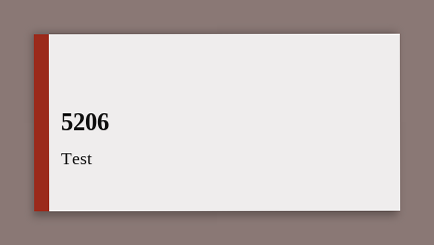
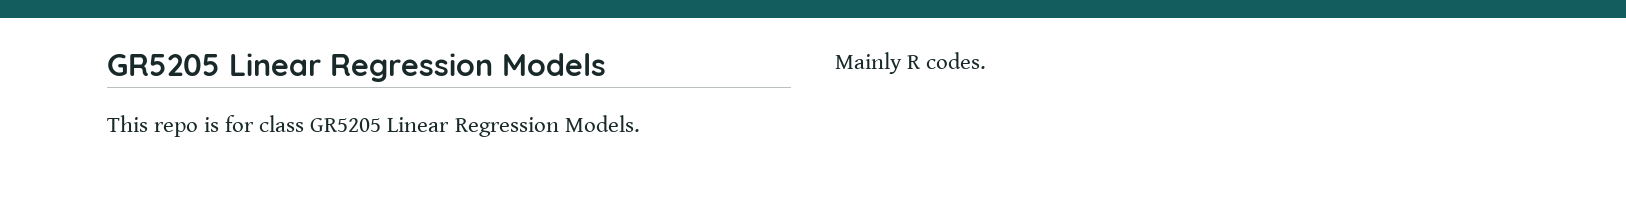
- 5206
- Test
+ GR5205 Linear Regression Models
+ This repo is for class GR5205 Linear Regression Models.
+ Mainly R codes.

